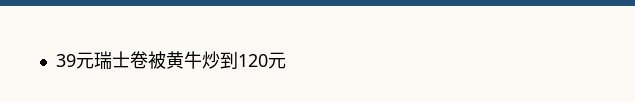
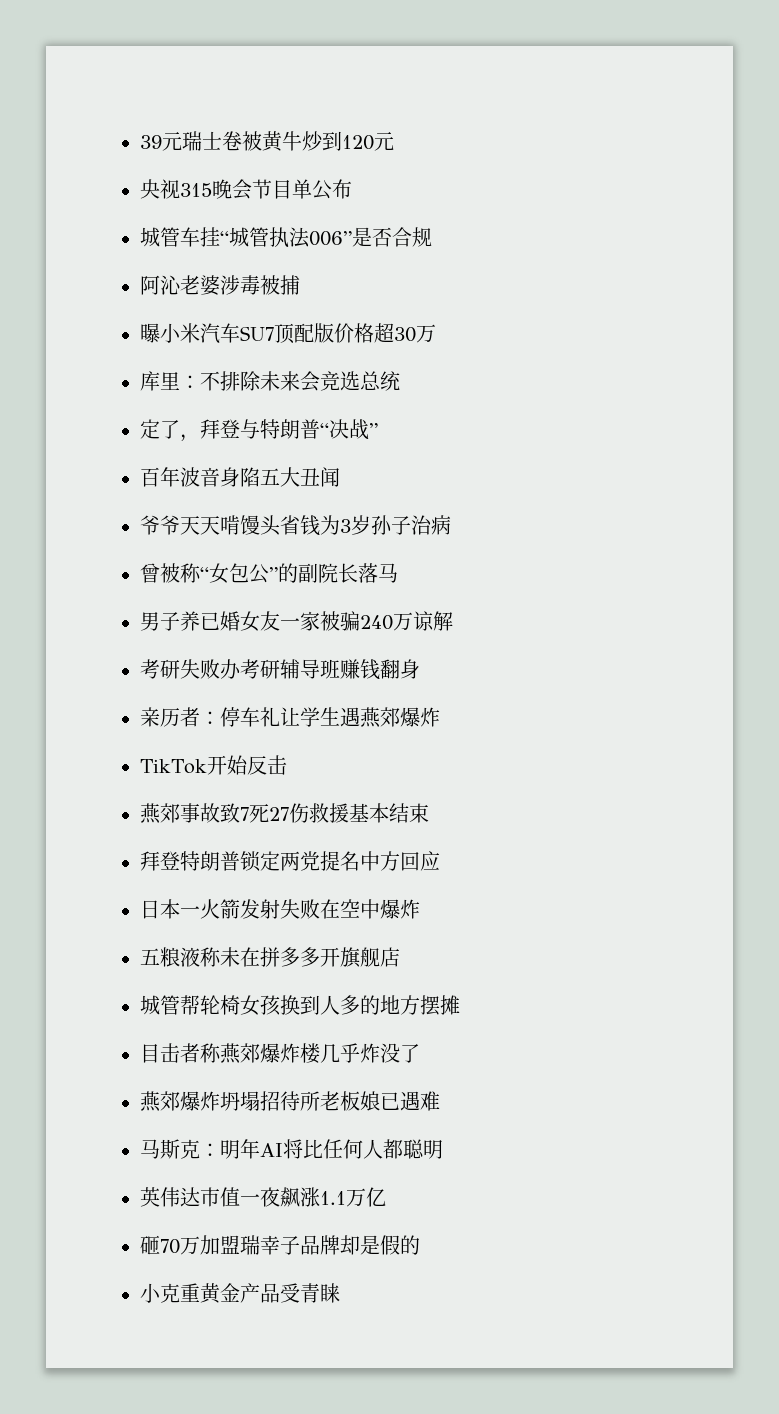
+ 央视315晚会节目单公布
+ 城管车挂“城管执法006”是否合规
+ 阿沁老婆涉毒被捕
+ 曝小米汽车SU7顶配版价格超30万
+ 库里：不排除未来会竞选总统
+ 定了，拜登与特朗普“决战”
+ 百年波音身陷五大丑闻
+ 爷爷天天啃馒头省钱为3岁孙子治病
+ 曾被称“女包公”的副院长落马
+ 男子养已婚女友一家被骗240万谅解
+ 考研失败办考研辅导班赚钱翻身
+ 亲历者：停车礼让学生遇燕郊爆炸
+ TikTok开始反击
+ 燕郊事故致7死27伤救援基本结束
+ 拜登特朗普锁定两党提名中方回应
+ 日本一火箭发射失败在空中爆炸
+ 五粮液称未在拼多多开旗舰店
+ 城管帮轮椅女孩换到人多的地方摆摊
+ 目击者称燕郊爆炸楼几乎炸没了
+ 燕郊爆炸坍塌招待所老板娘已遇难
+ 马斯克：明年AI将比任何人都聪明
+ 英伟达市值一夜飙涨1.1万亿
+ 砸70万加盟瑞幸子品牌却是假的
+ 小克重黄金产品受青睐

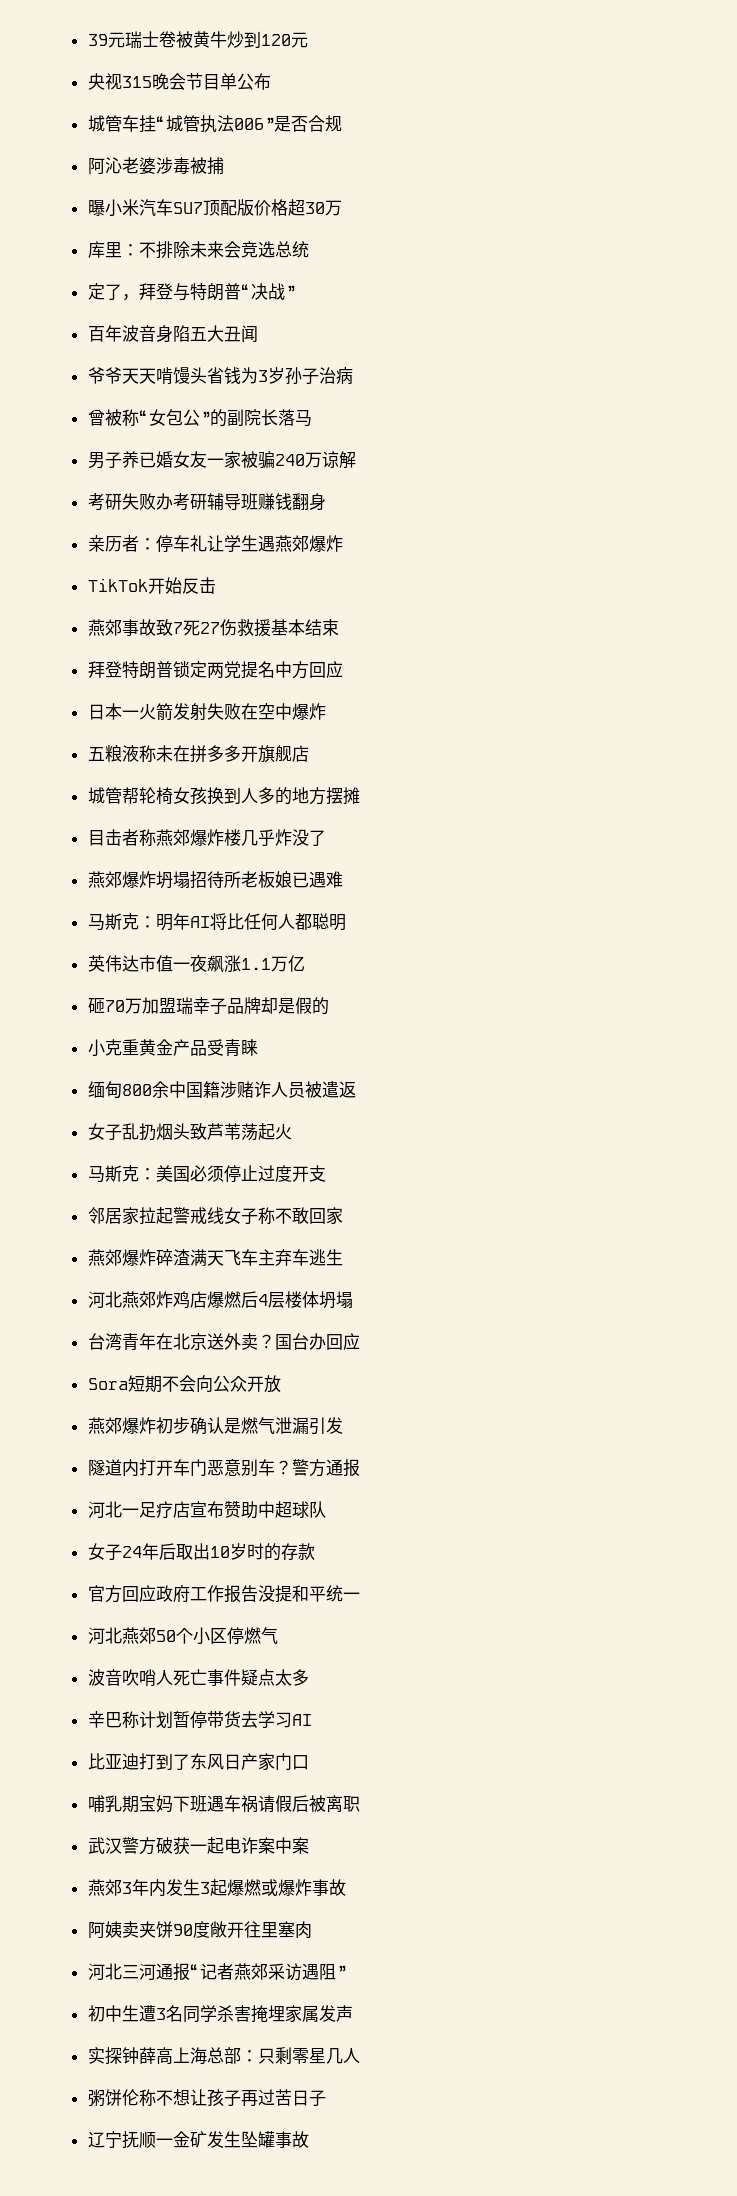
+ 缅甸800余中国籍涉赌诈人员被遣返
+ 女子乱扔烟头致芦苇荡起火
+ 马斯克：美国必须停止过度开支
+ 邻居家拉起警戒线女子称不敢回家
+ 燕郊爆炸碎渣满天飞车主弃车逃生
+ 河北燕郊炸鸡店爆燃后4层楼体坍塌
+ 台湾青年在北京送外卖？国台办回应
+ Sora短期不会向公众开放
+ 燕郊爆炸初步确认是燃气泄漏引发
+ 隧道内打开车门恶意别车？警方通报
+ 河北一足疗店宣布赞助中超球队
+ 女子24年后取出10岁时的存款
+ 官方回应政府工作报告没提和平统一
+ 河北燕郊50个小区停燃气
+ 波音吹哨人死亡事件疑点太多
+ 辛巴称计划暂停带货去学习AI
+ 比亚迪打到了东风日产家门口
+ 哺乳期宝妈下班遇车祸请假后被离职
+ 武汉警方破获一起电诈案中案
+ 燕郊3年内发生3起爆燃或爆炸事故
+ 阿姨卖夹饼90度敞开往里塞肉
+ 河北三河通报“记者燕郊采访遇阻”
+ 初中生遭3名同学杀害掩埋家属发声
+ 实探钟薛高上海总部：只剩零星几人
+ 粥饼伦称不想让孩子再过苦日子
+ 辽宁抚顺一金矿发生坠罐事故

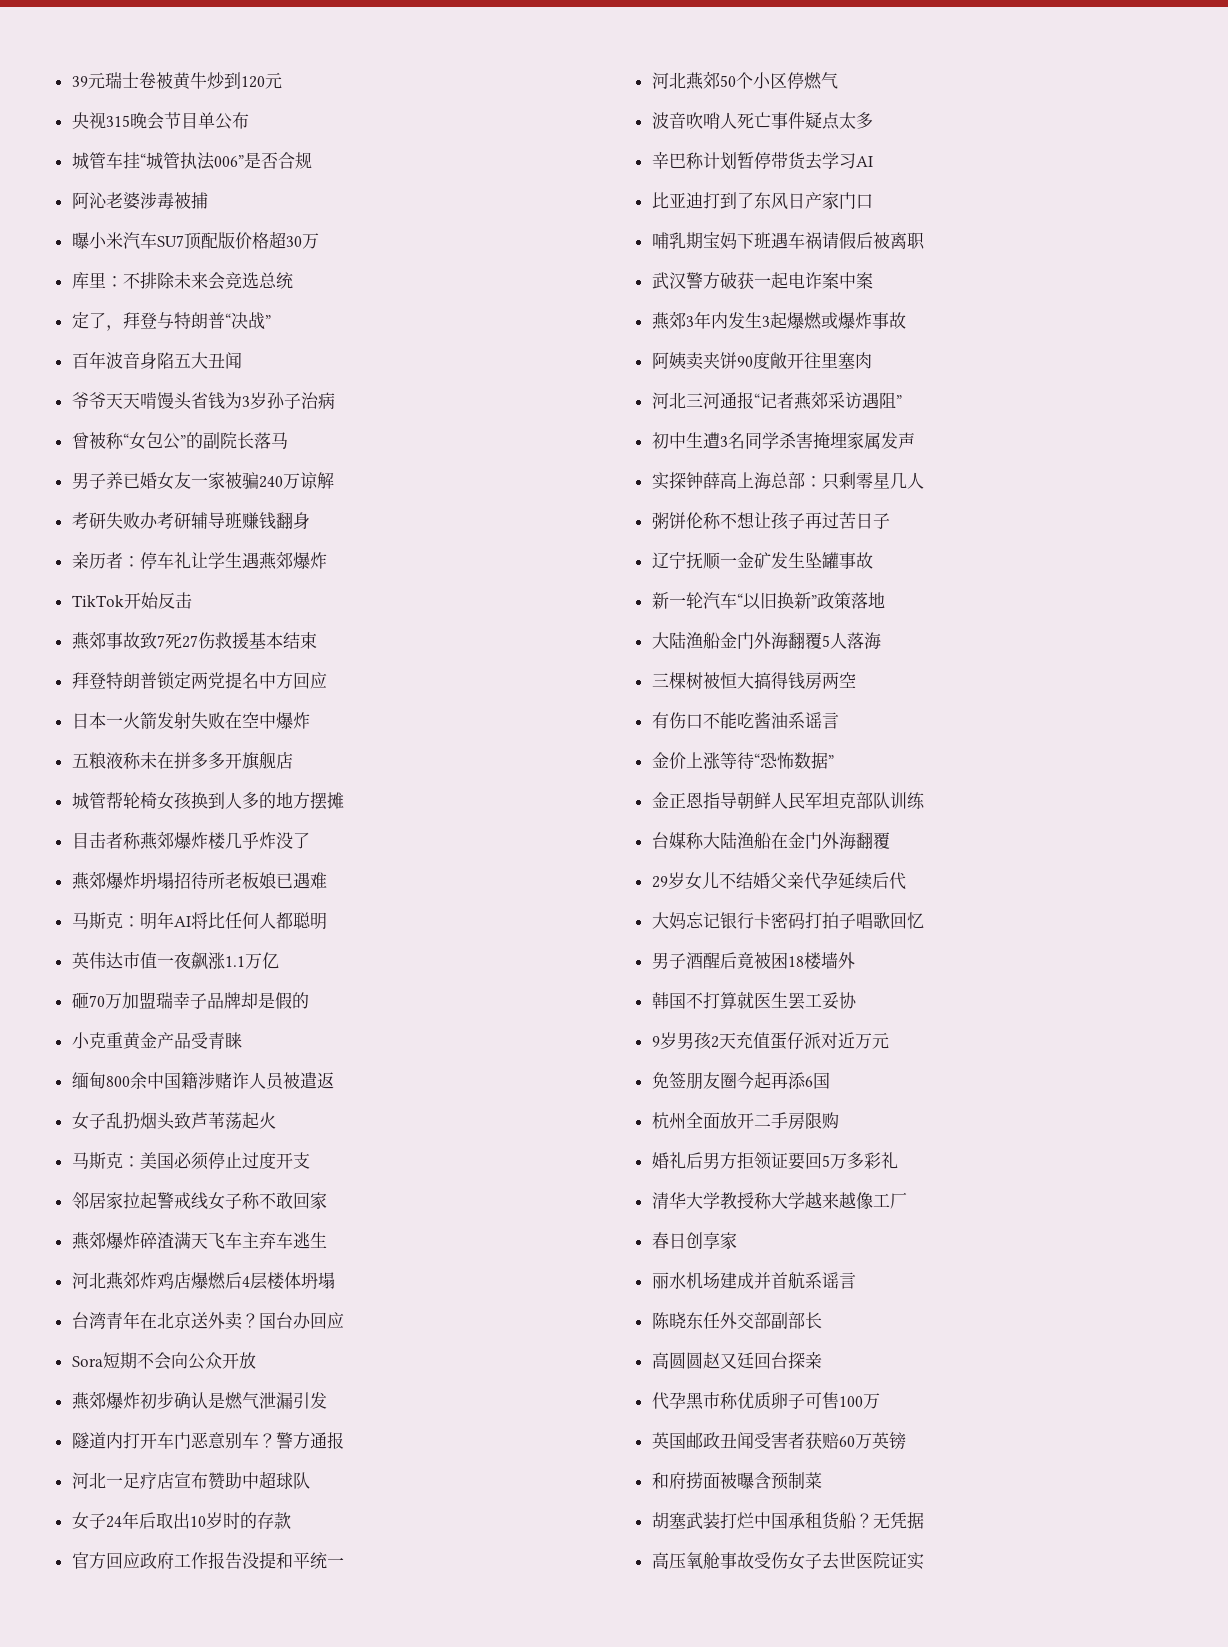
+ 新一轮汽车“以旧换新”政策落地
+ 大陆渔船金门外海翻覆5人落海
+ 三棵树被恒大搞得钱房两空
+ 有伤口不能吃酱油系谣言
+ 金价上涨等待“恐怖数据”
+ 金正恩指导朝鲜人民军坦克部队训练
+ 台媒称大陆渔船在金门外海翻覆
+ 29岁女儿不结婚父亲代孕延续后代
+ 大妈忘记银行卡密码打拍子唱歌回忆
+ 男子酒醒后竟被困18楼墙外
+ 韩国不打算就医生罢工妥协
+ 9岁男孩2天充值蛋仔派对近万元
+ 免签朋友圈今起再添6国
+ 杭州全面放开二手房限购
+ 婚礼后男方拒领证要回5万多彩礼
+ 清华大学教授称大学越来越像工厂
+ 春日创享家
+ 丽水机场建成并首航系谣言
+ 陈晓东任外交部副部长
+ 高圆圆赵又廷回台探亲
+ 代孕黑市称优质卵子可售100万
+ 英国邮政丑闻受害者获赔60万英镑
+ 和府捞面被曝含预制菜
+ 胡塞武装打烂中国承租货船？无凭据
+ 高压氧舱事故受伤女子去世医院证实

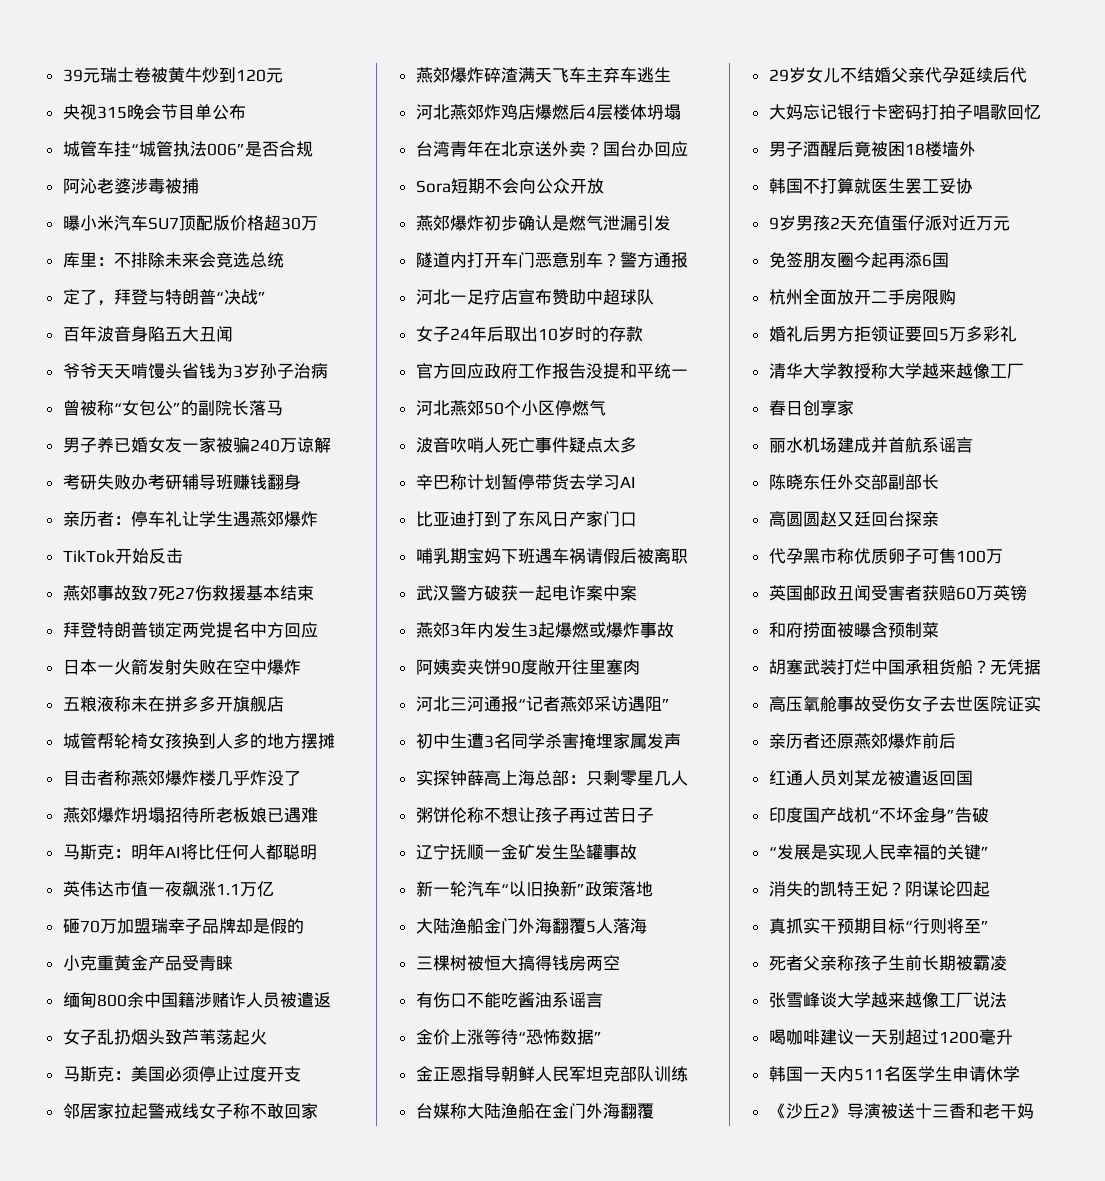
+ 亲历者还原燕郊爆炸前后
+ 红通人员刘某龙被遣返回国
+ 印度国产战机“不坏金身”告破
+ “发展是实现人民幸福的关键”
+ 消失的凯特王妃？阴谋论四起
+ 真抓实干预期目标“行则将至”
+ 死者父亲称孩子生前长期被霸凌
+ 张雪峰谈大学越来越像工厂说法
+ 喝咖啡建议一天别超过1200毫升
+ 韩国一天内511名医学生申请休学
+ 《沙丘2》导演被送十三香和老干妈

